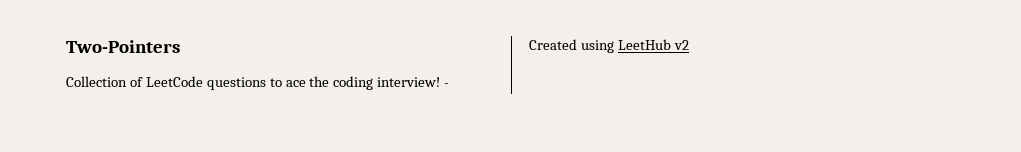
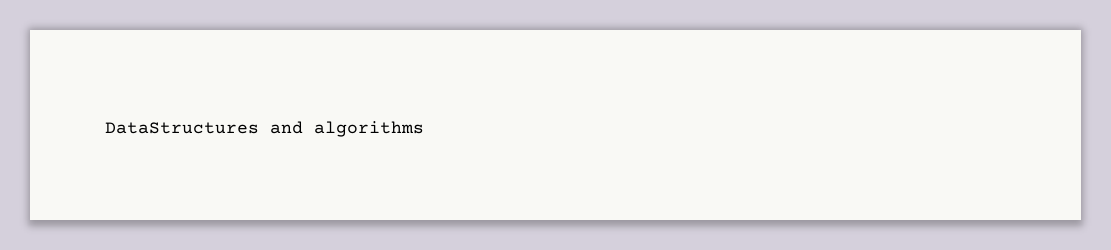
- Two-Pointers
- Collection of LeetCode questions to ace the coding interview! - Created using LeetHub v2
+ DataStructures and algorithms

